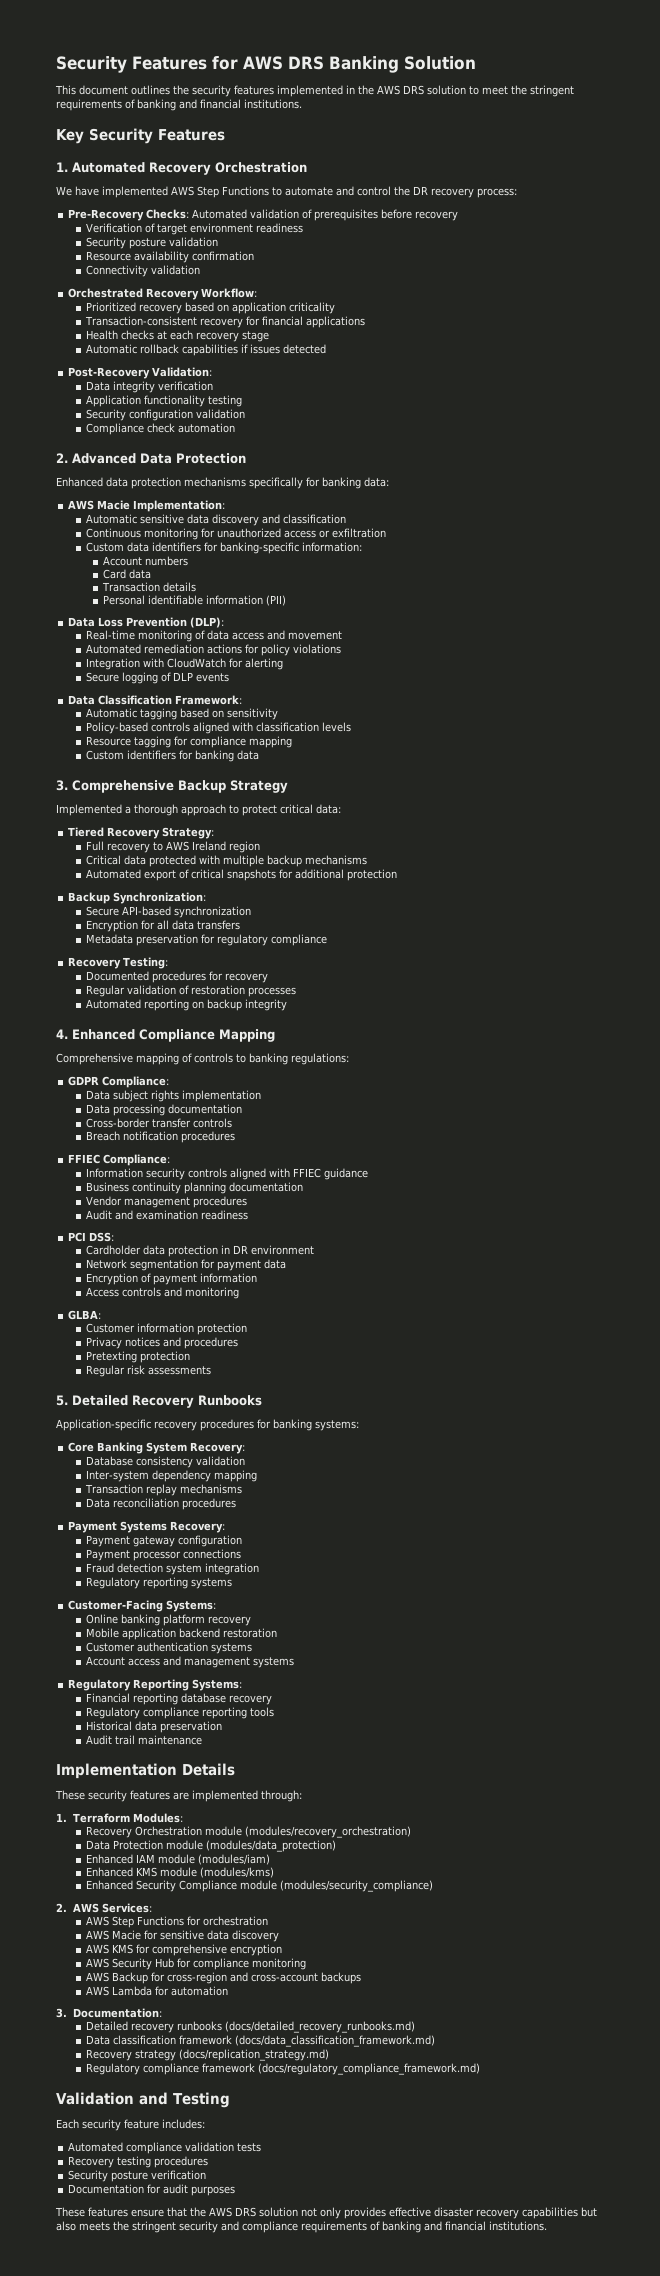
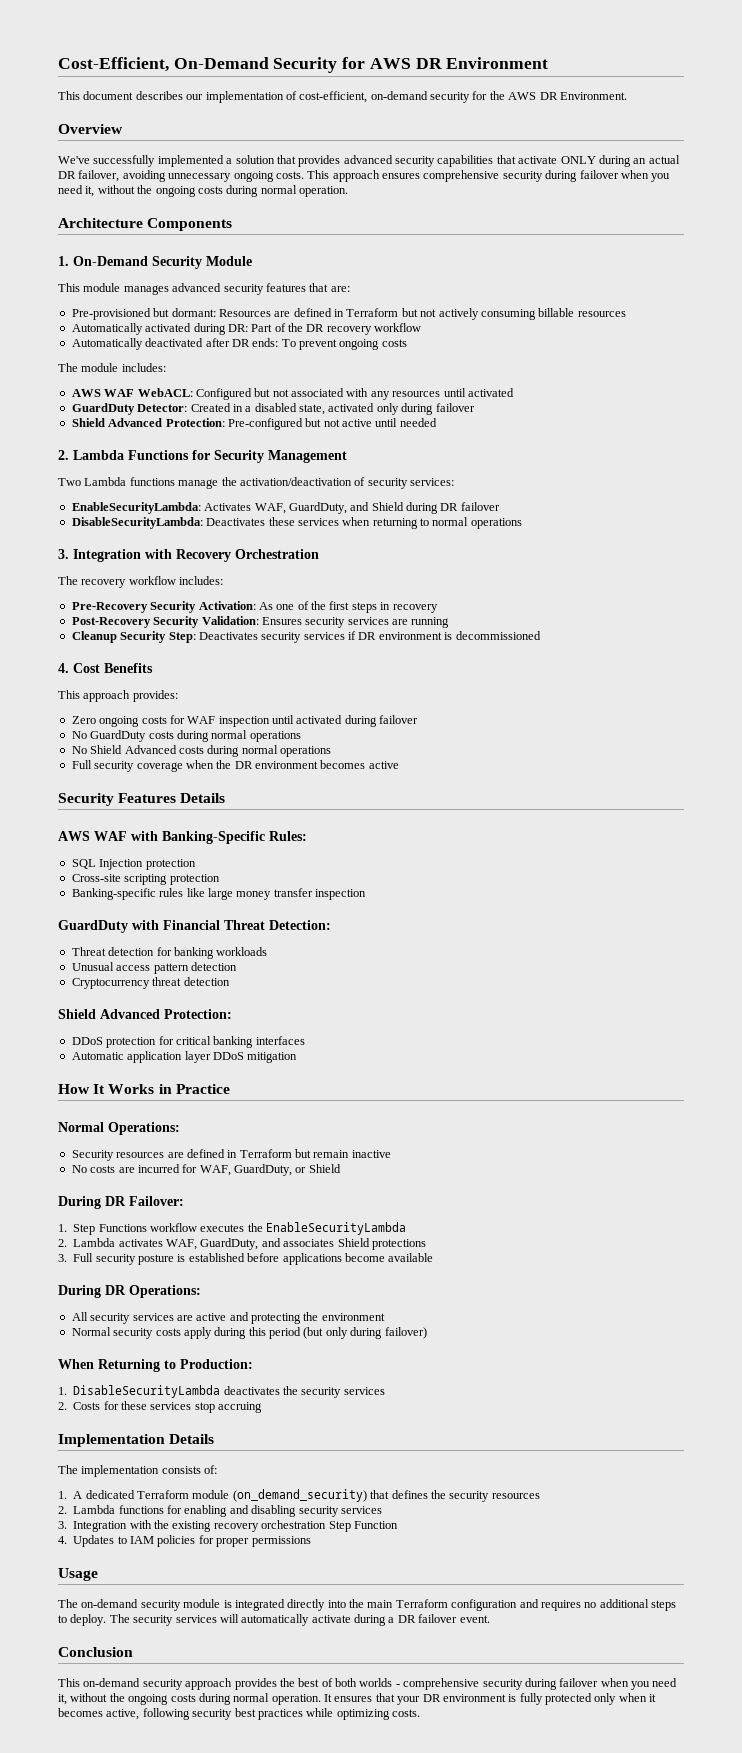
- Security Features for AWS DRS Banking Solution
- This document outlines the security features implemented in the AWS DRS solution to meet the stringent requirements of banking and financial institutions.
- Key Security Features
- 1. Automated Recovery Orchestration
- We have implemented AWS Step Functions to automate and control the DR recovery process:
- Pre-Recovery Checks: Automated validation of prerequisites before recovery
- Verification of target environment readiness
- Security posture validation
- Resource availability confirmation
- Connectivity validation
- Orchestrated Recovery Workflow:
- Prioritized recovery based on application criticality
- Transaction-consistent recovery for financial applications
- Health checks at each recovery stage
- Automatic rollback capabilities if issues detected
- Post-Recovery Validation:
- Data integrity verification
- Application functionality testing
- Security configuration validation
- Compliance check automation
- 2. Advanced Data Protection
- Enhanced data protection mechanisms specifically for banking data:
- AWS Macie Implementation:
- Automatic sensitive data discovery and classification
- Continuous monitoring for unauthorized access or exfiltration
- Custom data identifiers for banking-specific information:
- Account numbers
- Card data
- Transaction details
- Personal identifiable information (PII)
- Data Loss Prevention (DLP):
- Real-time monitoring of data access and movement
- Automated remediation actions for policy violations
- Integration with CloudWatch for alerting
- Secure logging of DLP events
- Data Classification Framework:
- Automatic tagging based on sensitivity
- Policy-based controls aligned with classification levels
- Resource tagging for compliance mapping
- Custom identifiers for banking data
- 3. Comprehensive Backup Strategy
- Implemented a thorough approach to protect critical data:
- Tiered Recovery Strategy:
- Full recovery to AWS Ireland region
- Critical data protected with multiple backup mechanisms
- Automated export of critical snapshots for additional protection
- Backup Synchronization:
- Secure API-based synchronization
- Encryption for all data transfers
- Metadata preservation for regulatory compliance
- Recovery Testing:
- Documented procedures for recovery
- Regular validation of restoration processes
- Automated reporting on backup integrity
- 4. Enhanced Compliance Mapping
- Comprehensive mapping of controls to banking regulations:
- GDPR Compliance:
- Data subject rights implementation
- Data processing documentation
- Cross-border transfer controls
- Breach notification procedures
- FFIEC Compliance:
- Information security controls aligned with FFIEC guidance
- Business continuity planning documentation
- Vendor management procedures
- Audit and examination readiness
- PCI DSS:
- Cardholder data protection in DR environment
- Network segmentation for payment data
- Encryption of payment information
- Access controls and monitoring
- GLBA:
- Customer information protection
- Privacy notices and procedures
- Pretexting protection
- Regular risk assessments
- 5. Detailed Recovery Runbooks
- Application-specific recovery procedures for banking systems:
- Core Banking System Recovery:
- Database consistency validation
- Inter-system dependency mapping
- Transaction replay mechanisms
- Data reconciliation procedures
- Payment Systems Recovery:
- Payment gateway configuration
- Payment processor connections
- Fraud detection system integration
- Regulatory reporting systems
- Customer-Facing Systems:
- Online banking platform recovery
- Mobile application backend restoration
- Customer authentication systems
- Account access and management systems
- Regulatory Reporting Systems:
- Financial reporting database recovery
- Regulatory compliance reporting tools
- Historical data preservation
- Audit trail maintenance
+ Cost-Efficient, On-Demand Security for AWS DR Environment
+ This document describes our implementation of cost-efficient, on-demand security for the AWS DR Environment.
+ Overview
+ We've successfully implemented a solution that provides advanced security capabilities that activate ONLY during an actual DR failover, avoiding unnecessary ongoing costs. This approach ensures comprehensive security during failover when you need it, without the ongoing costs during normal operation.
+ Architecture Components
+ 1. On-Demand Security Module
+ This module manages advanced security features that are:
+ Pre-provisioned but dormant: Resources are defined in Terraform but not actively consuming billable resources
+ Automatically activated during DR: Part of the DR recovery workflow
+ Automatically deactivated after DR ends: To prevent ongoing costs
+ The module includes:
+ AWS WAF WebACL: Configured but not associated with any resources until activated
+ GuardDuty Detector: Created in a disabled state, activated only during failover
+ Shield Advanced Protection: Pre-configured but not active until needed
+ 2. Lambda Functions for Security Management
+ Two Lambda functions manage the activation/deactivation of security services:
+ EnableSecurityLambda: Activates WAF, GuardDuty, and Shield during DR failover
+ DisableSecurityLambda: Deactivates these services when returning to normal operations
+ 3. Integration with Recovery Orchestration
+ The recovery workflow includes:
+ Pre-Recovery Security Activation: As one of the first steps in recovery
+ Post-Recovery Security Validation: Ensures security services are running
+ Cleanup Security Step: Deactivates security services if DR environment is decommissioned
+ 4. Cost Benefits
+ This approach provides:
+ Zero ongoing costs for WAF inspection until activated during failover
+ No GuardDuty costs during normal operations
+ No Shield Advanced costs during normal operations
+ Full security coverage when the DR environment becomes active
+ Security Features Details
+ AWS WAF with Banking-Specific Rules:
+ SQL Injection protection
+ Cross-site scripting protection
+ Banking-specific rules like large money transfer inspection
+ GuardDuty with Financial Threat Detection:
+ Threat detection for banking workloads
+ Unusual access pattern detection
+ Cryptocurrency threat detection
+ Shield Advanced Protection:
+ DDoS protection for critical banking interfaces
+ Automatic application layer DDoS mitigation
+ How It Works in Practice
+ Normal Operations:
+ Security resources are defined in Terraform but remain inactive
+ No costs are incurred for WAF, GuardDuty, or Shield
+ During DR Failover:
+ 1. Step Functions workflow executes the EnableSecurityLambda
+ 2. Lambda activates WAF, GuardDuty, and associates Shield protections
+ 3. Full security posture is established before applications become available
+ During DR Operations:
+ All security services are active and protecting the environment
+ Normal security costs apply during this period (but only during failover)
+ When Returning to Production:
+ 1. DisableSecurityLambda deactivates the security services
+ 2. Costs for these services stop accruing
  Implementation Details
- These security features are implemented through:
- 1. Terraform Modules:
- Recovery Orchestration module (modules/recovery_orchestration)
- Data Protection module (modules/data_protection)
- Enhanced IAM module (modules/iam)
- Enhanced KMS module (modules/kms)
- Enhanced Security Compliance module (modules/security_compliance)
- 2. AWS Services:
- AWS Step Functions for orchestration
- AWS Macie for sensitive data discovery
- AWS KMS for comprehensive encryption
- AWS Security Hub for compliance monitoring
- AWS Backup for cross-region and cross-account backups
- AWS Lambda for automation
- 3. Documentation:
- Detailed recovery runbooks (docs/detailed_recovery_runbooks.md)
- Data classification framework (docs/data_classification_framework.md)
- Recovery strategy (docs/replication_strategy.md)
- Regulatory compliance framework (docs/regulatory_compliance_framework.md)
- Validation and Testing
- Each security feature includes:
- Automated compliance validation tests
- Recovery testing procedures
- Security posture verification
- Documentation for audit purposes
- These features ensure that the AWS DRS solution not only provides effective disaster recovery capabilities but also meets the stringent security and compliance requirements of banking and financial institutions.
+ The implementation consists of:
+ 1. A dedicated Terraform module (on_demand_security) that defines the security resources
+ 2. Lambda functions for enabling and disabling security services
+ 3. Integration with the existing recovery orchestration Step Function
+ 4. Updates to IAM policies for proper permissions
+ Usage
+ The on-demand security module is integrated directly into the main Terraform configuration and requires no additional steps to deploy. The security services will automatically activate during a DR failover event.
+ Conclusion
+ This on-demand security approach provides the best of both worlds - comprehensive security during failover when you need it, without the ongoing costs during normal operation. It ensures that your DR environment is fully protected only when it becomes active, following security best practices while optimizing costs.

